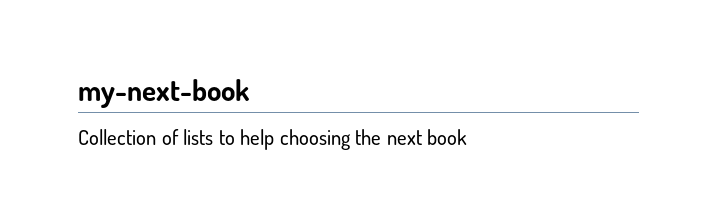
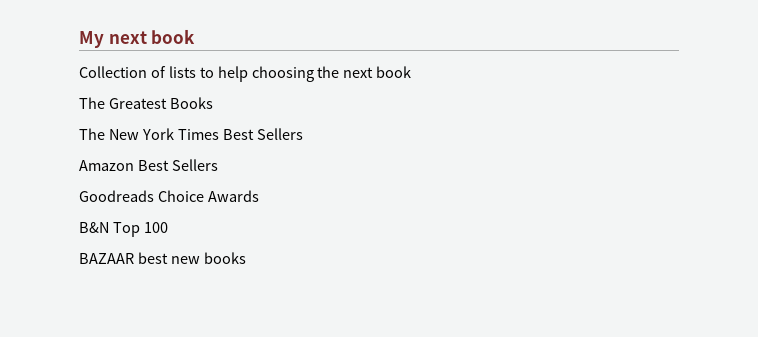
- my-next-book
+ My next book
+ The Greatest Books
+ The New York Times Best Sellers
+ Amazon Best Sellers
+ Goodreads Choice Awards
+ B&N Top 100
+ BAZAAR best new books

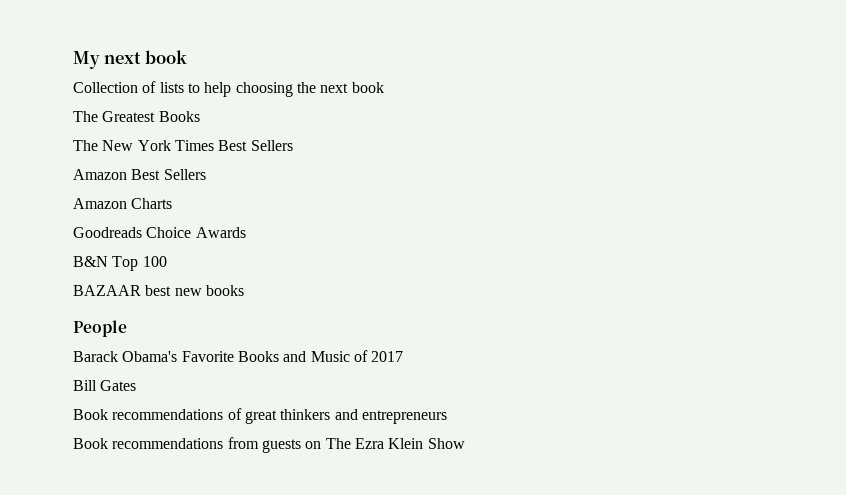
+ Amazon Charts
+ People
+ Barack Obama's Favorite Books and Music of 2017
+ Bill Gates
+ Book recommendations of great thinkers and entrepreneurs
+ Book recommendations from guests on The Ezra Klein Show

